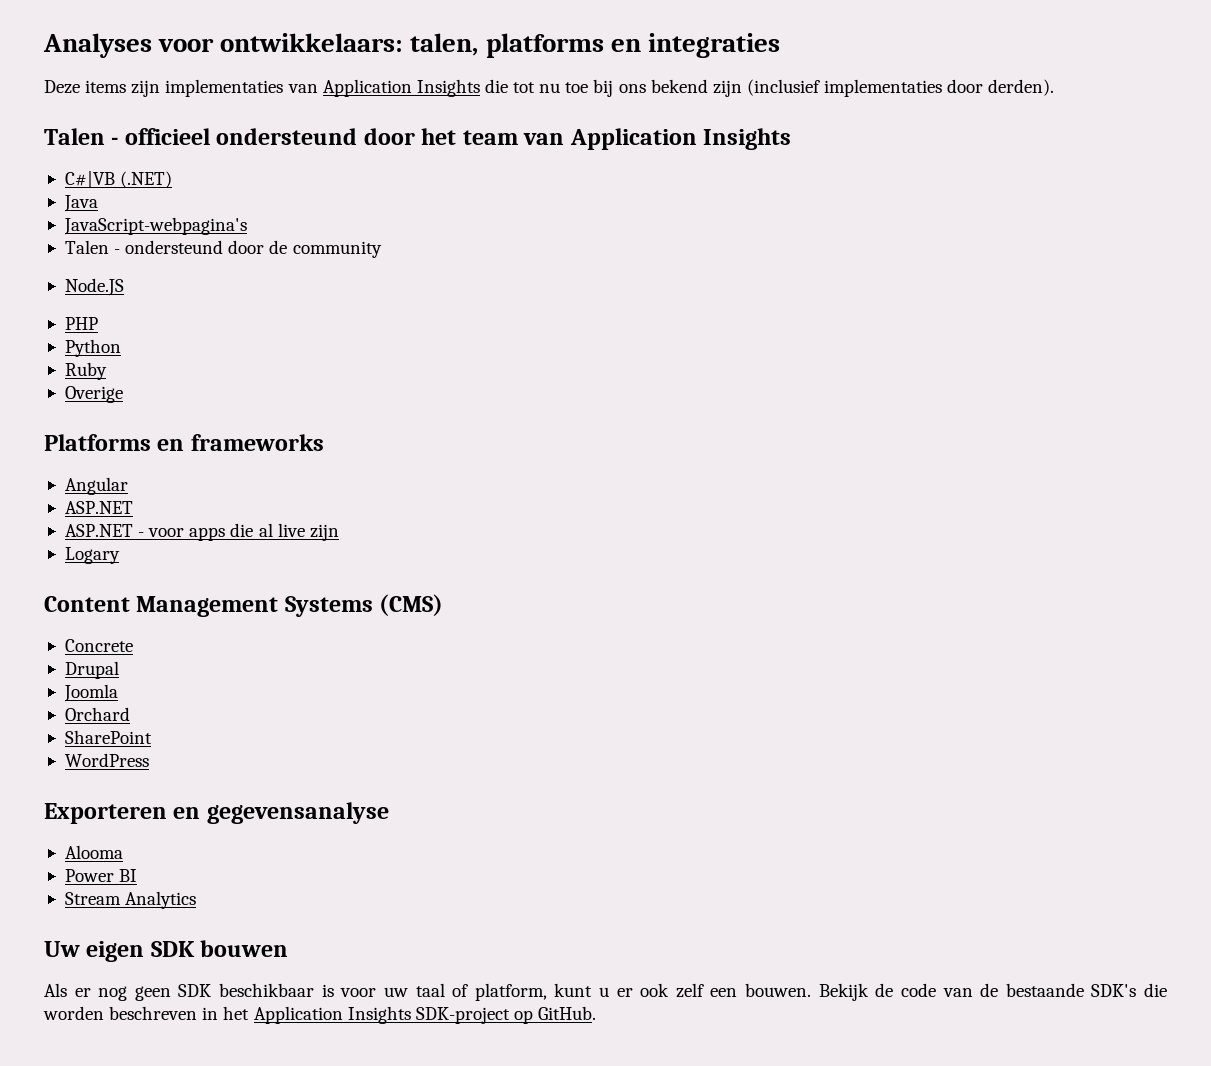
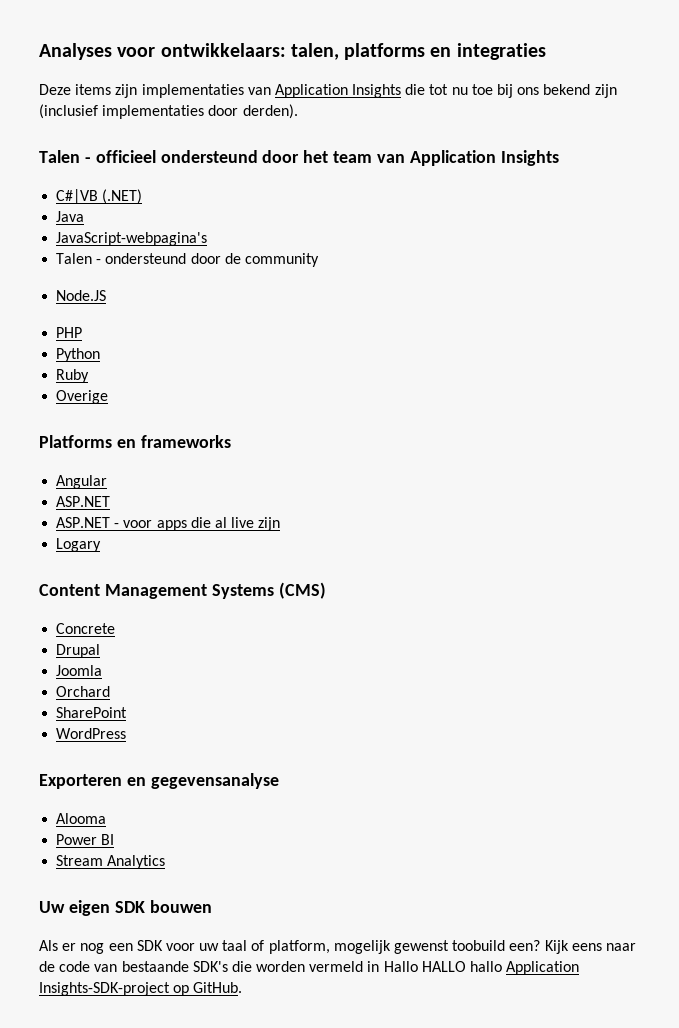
- Als er nog geen SDK beschikbaar is voor uw taal of platform, kunt u er ook zelf een bouwen. Bekijk de code van de bestaande SDK's die worden beschreven in het Application Insights SDK-project op GitHub.
+ Als er nog een SDK voor uw taal of platform, mogelijk gewenst toobuild een? Kijk eens naar de code van bestaande SDK's die worden vermeld in Hallo HALLO hallo Application Insights-SDK-project op GitHub.

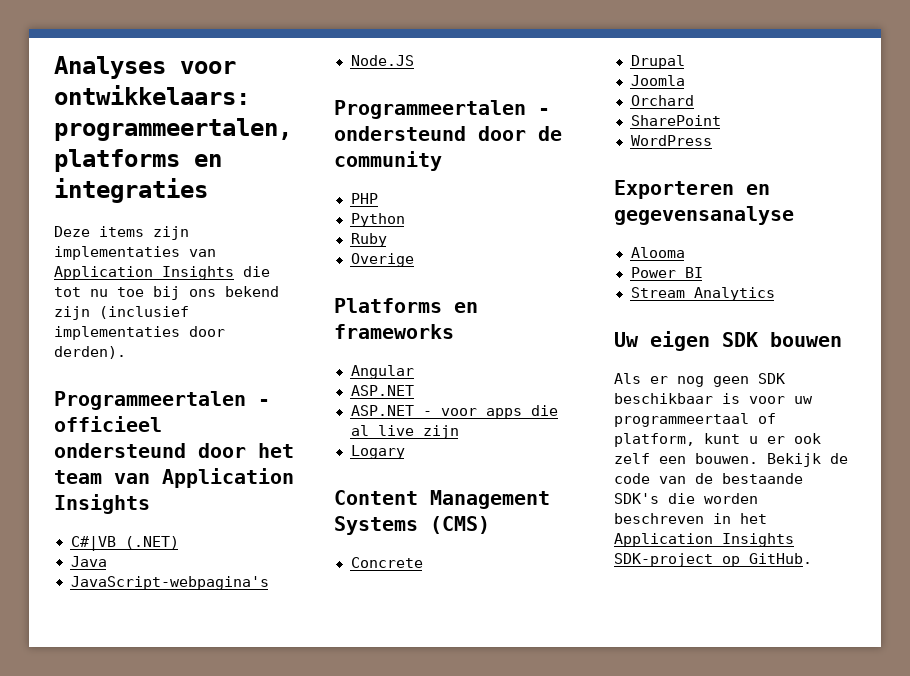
- Analyses voor ontwikkelaars: talen, platforms en integraties
+ Analyses voor ontwikkelaars: programmeertalen, platforms en integraties
- Talen - officieel ondersteund door het team van Application Insights
+ Programmeertalen - officieel ondersteund door het team van Application Insights
- Talen - ondersteund door de community
+ Node.JS
+ Programmeertalen - ondersteund door de community
- Node.JS
- Als er nog een SDK voor uw taal of platform, mogelijk gewenst toobuild een? Kijk eens naar de code van bestaande SDK's die worden vermeld in Hallo HALLO hallo Application Insights-SDK-project op GitHub.
+ Als er nog geen SDK beschikbaar is voor uw programmeertaal of platform, kunt u er ook zelf een bouwen. Bekijk de code van de bestaande SDK's die worden beschreven in het Application Insights SDK-project op GitHub.

